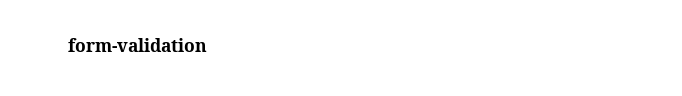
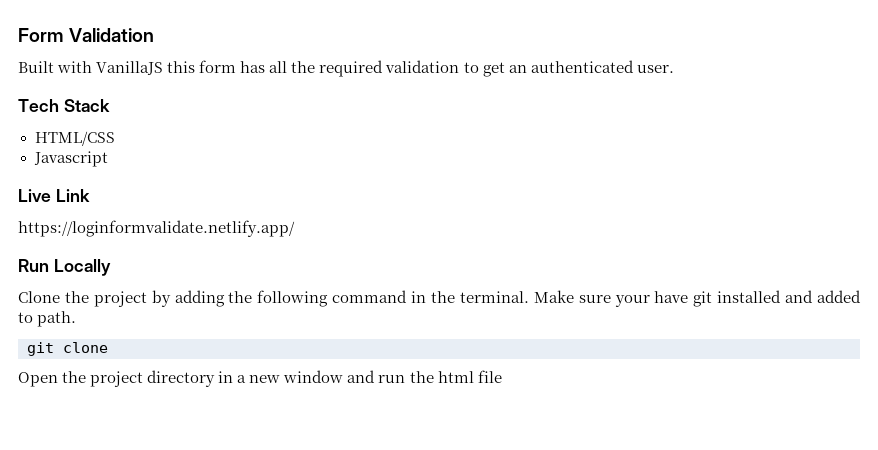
- form-validation
+ Form Validation
+ Built with VanillaJS this form has all the required validation to get an authenticated user.
+ Tech Stack
+ HTML/CSS
+ Javascript
+ Live Link
+ https://loginformvalidate.netlify.app/
+ Run Locally
+ Clone the project by adding the following command in the terminal. Make sure your have git installed and added to path.
+ git clone
+ Open the project directory in a new window and run the html file

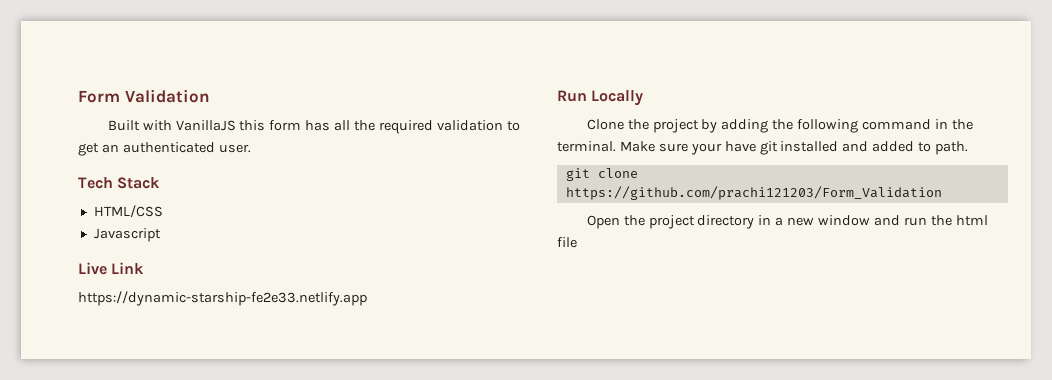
- https://loginformvalidate.netlify.app/
+ https://dynamic-starship-fe2e33.netlify.app
- git clone
+ git clone https://github.com/prachi121203/Form_Validation

